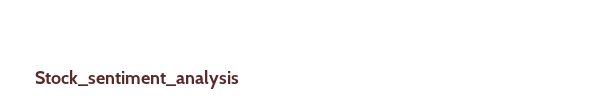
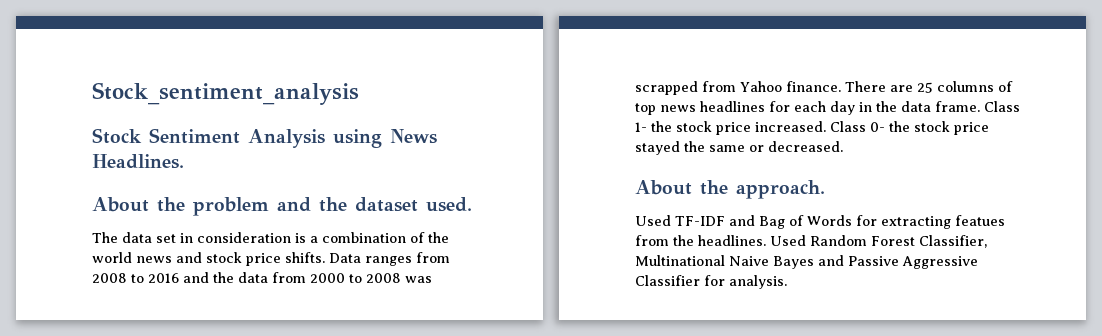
+ Stock Sentiment Analysis using News Headlines.
+ About the problem and the dataset used.
+ The data set in consideration is a combination of the world news and stock price shifts. Data ranges from 2008 to 2016 and the data from 2000 to 2008 was scrapped from Yahoo finance. There are 25 columns of top news headlines for each day in the data frame. Class 1- the stock price increased. Class 0- the stock price stayed the same or decreased.
+ About the approach.
+ Used TF-IDF and Bag of Words for extracting featues from the headlines. Used Random Forest Classifier, Multinational Naive Bayes and Passive Aggressive Classifier for analysis.

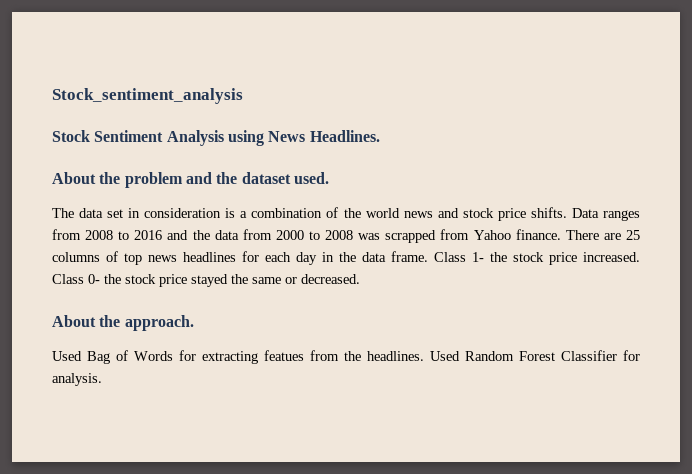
- Used TF-IDF and Bag of Words for extracting featues from the headlines.
+ Used Bag of Words for extracting featues from the headlines.
- Used Random Forest Classifier, Multinational Naive Bayes and Passive Aggressive Classifier for analysis.
+ Used Random Forest Classifier for analysis.

